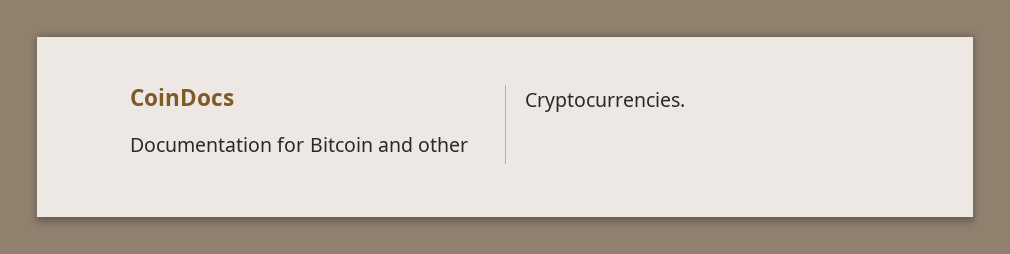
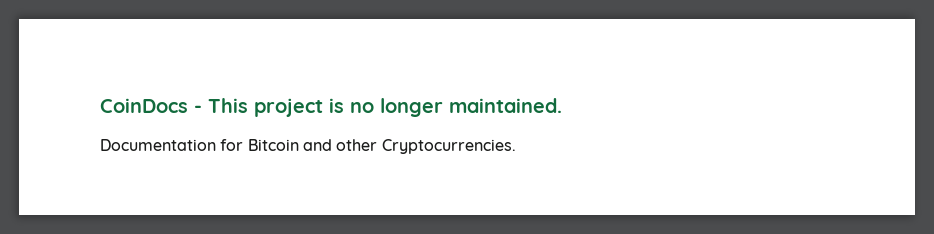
- CoinDocs
+ CoinDocs - This project is no longer maintained.

